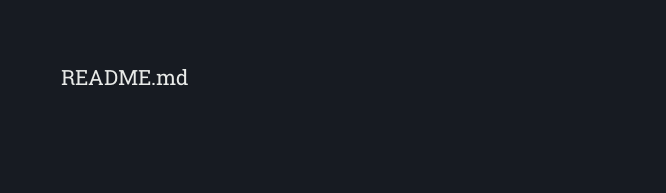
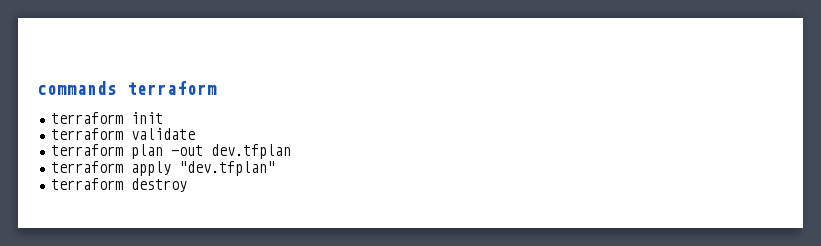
- README.md
+ commands terraform
+ terraform init
+ terraform validate
+ terraform plan -out dev.tfplan
+ terraform apply "dev.tfplan"
+ terraform destroy

